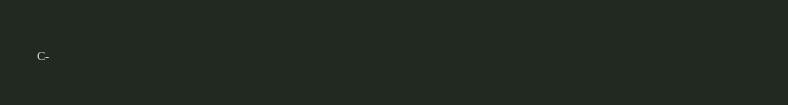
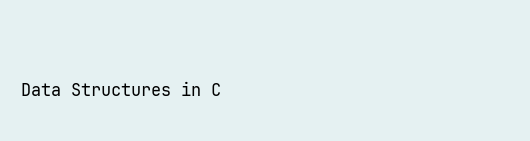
- C-
+ Data Structures in C

